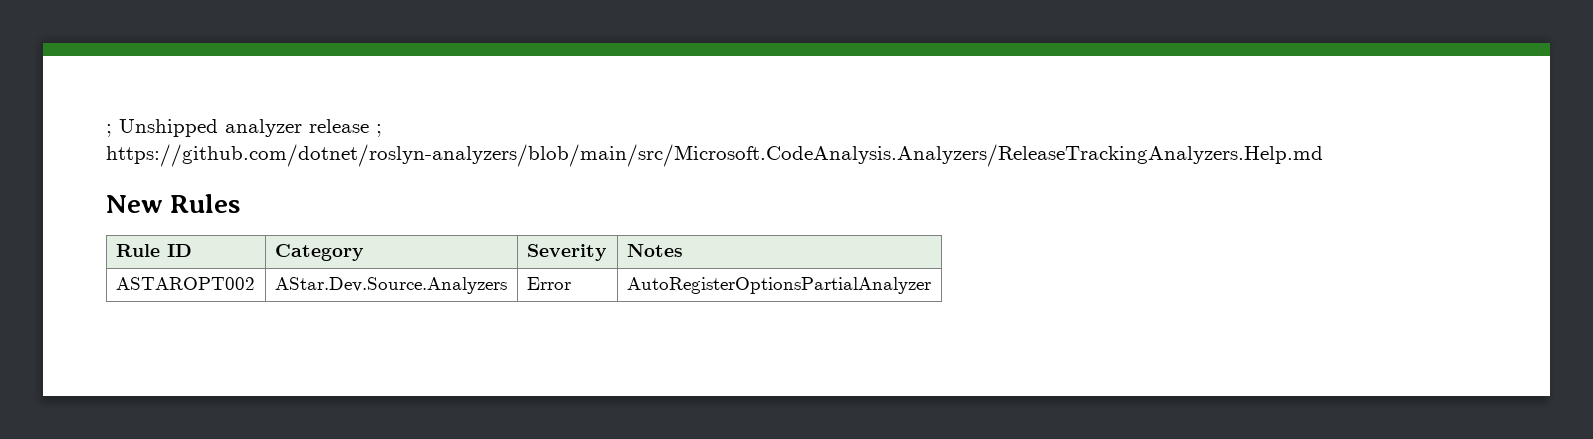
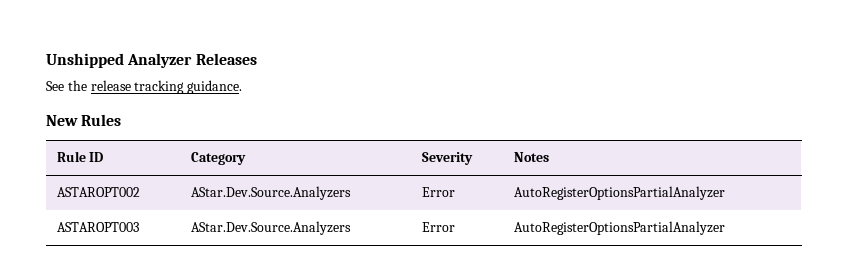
- ; Unshipped analyzer release ; https://github.com/dotnet/roslyn-analyzers/blob/main/src/Microsoft.CodeAnalysis.Analyzers/ReleaseTrackingAnalyzers.Help.md
+ Unshipped Analyzer Releases
+ See the release tracking guidance.
+ ASTAROPT003 | AStar.Dev.Source.Analyzers | Error | AutoRegisterOptionsPartialAnalyzer

